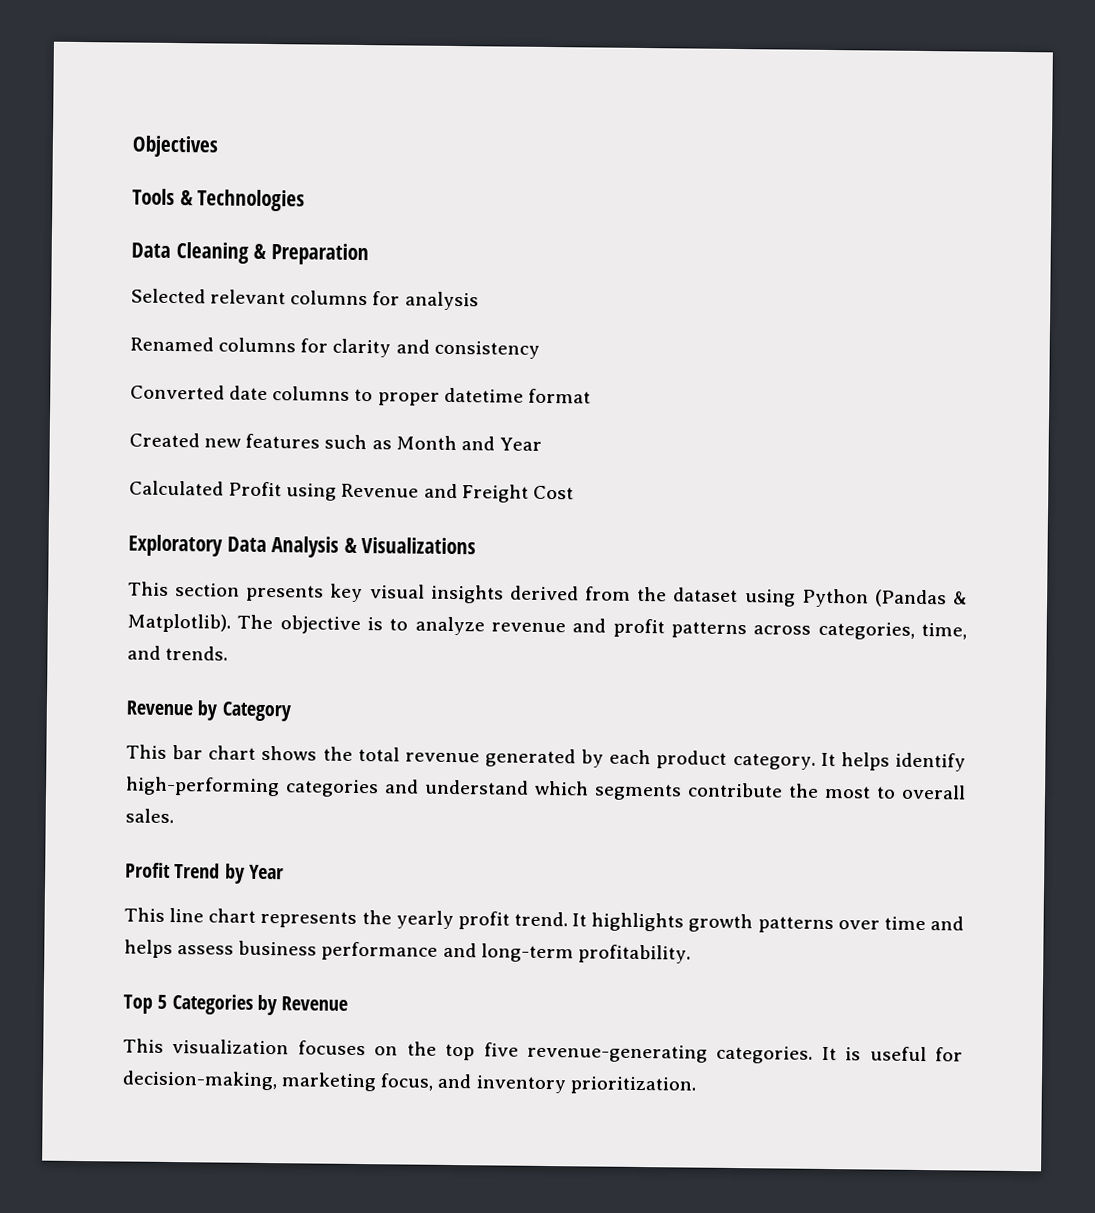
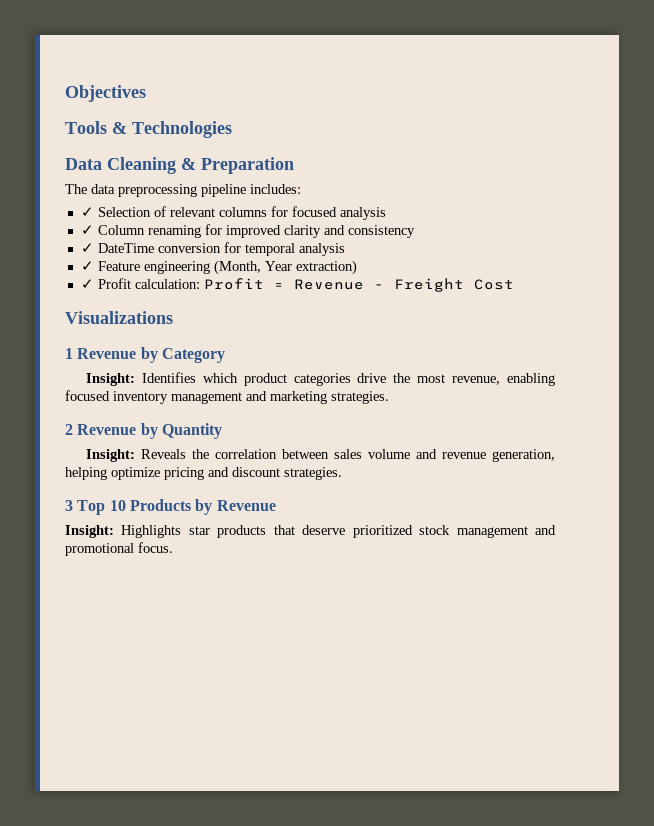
- Selected relevant columns for analysis
- Renamed columns for clarity and consistency
- Converted date columns to proper datetime format
- Created new features such as Month and Year
- Calculated Profit using Revenue and Freight Cost
- Exploratory Data Analysis & Visualizations
- This section presents key visual insights derived from the dataset using Python (Pandas & Matplotlib). The objective is to analyze revenue and profit patterns across categories, time, and trends.
- Revenue by Category
- This bar chart shows the total revenue generated by each product category. It helps identify high-performing categories and understand which segments contribute the most to overall sales.
- Profit Trend by Year
- This line chart represents the yearly profit trend. It highlights growth patterns over time and helps assess business performance and long-term profitability.
- Top 5 Categories by Revenue
- This visualization focuses on the top five revenue-generating categories. It is useful for decision-making, marketing focus, and inventory prioritization.
+ The data preprocessing pipeline includes:
+ ✓ Selection of relevant columns for focused analysis
+ ✓ Column renaming for improved clarity and consistency
+ ✓ DateTime conversion for temporal analysis
+ ✓ Feature engineering (Month, Year extraction)
+ ✓ Profit calculation: Profit = Revenue - Freight Cost
+ Visualizations
+ 1 Revenue by Category
+ Insight: Identifies which product categories drive the most revenue, enabling focused inventory management and marketing strategies.
+ 2 Revenue by Quantity
+ Insight: Reveals the correlation between sales volume and revenue generation, helping optimize pricing and discount strategies.
+ 3 Top 10 Products by Revenue
+ Insight: Highlights star products that deserve prioritized stock management and promotional focus.

